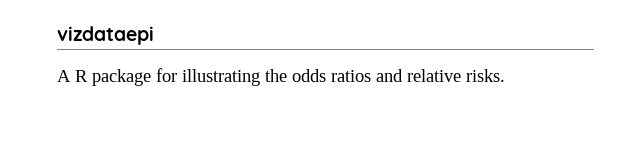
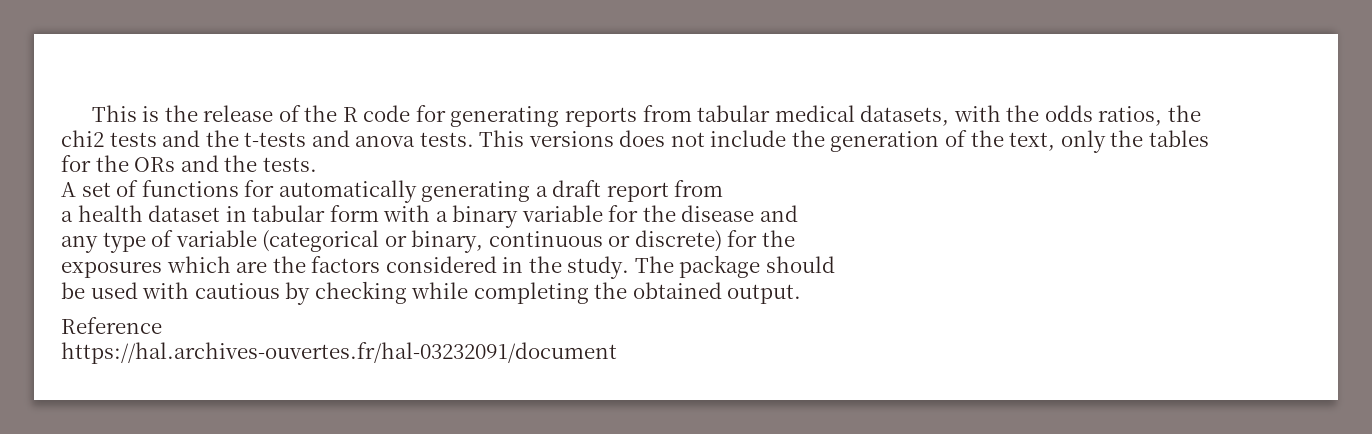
- vizdataepi
- A R package for illustrating the odds ratios and relative risks.
+ This is the release of the R code for generating reports from tabular medical datasets, with the odds ratios, the chi2 tests and the t-tests and anova tests. This versions does not include the generation of the text, only the tables for the ORs and the tests.
+ A set of functions for automatically generating a draft report from
+ a health dataset in tabular form with a binary variable for the disease and
+ any type of variable (categorical or binary, continuous or discrete) for the
+ exposures which are the factors considered in the study. The package should
+ be used with cautious by checking while completing the obtained output.
+ Reference
+ https://hal.archives-ouvertes.fr/hal-03232091/document

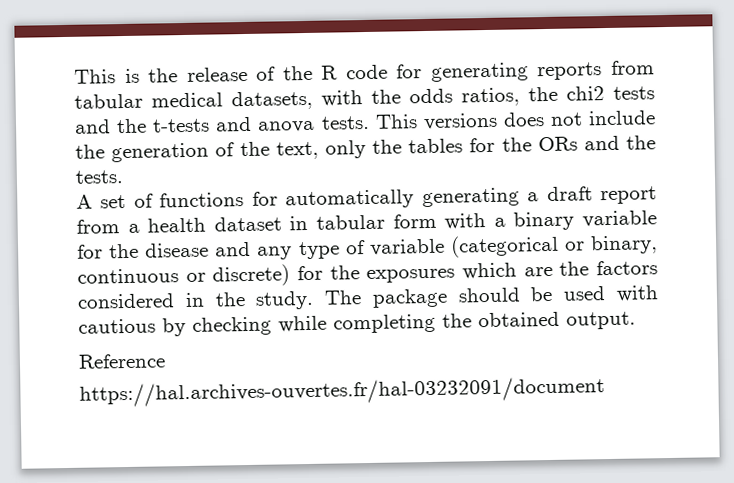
- A set of functions for automatically generating a draft report from
- a health dataset in tabular form with a binary variable for the disease and
- any type of variable (categorical or binary, continuous or discrete) for the
- exposures which are the factors considered in the study.
+ A set of functions for automatically generating a draft report from a health dataset in tabular form with a binary variable for the disease and any type of variable (categorical or binary, continuous or discrete) for the exposures which are the factors considered in the study.
- The package should
- be used with cautious by checking while completing the obtained output.
+ The package should be used with cautious by checking while completing the obtained output.

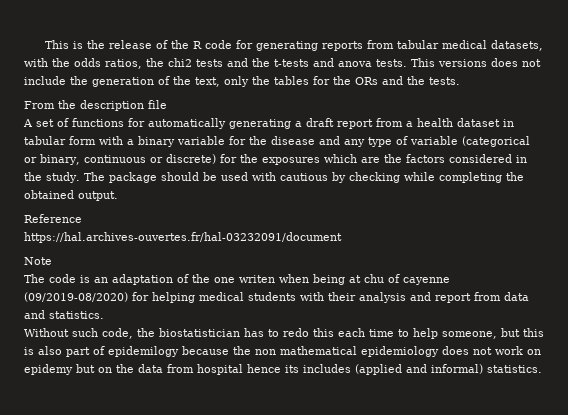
+ From the description file
+ Note
+ The code is an adaptation of the one writen when being at chu of cayenne (09/2019-08/2020) for helping medical students with their analysis and report from data and statistics.
+ Without such code, the biostatistician has to redo this each time to help someone, but this is also part of epidemilogy because the non mathematical epidemiology does not work on epidemy but on the data from hospital hence its includes (applied and informal) statistics.

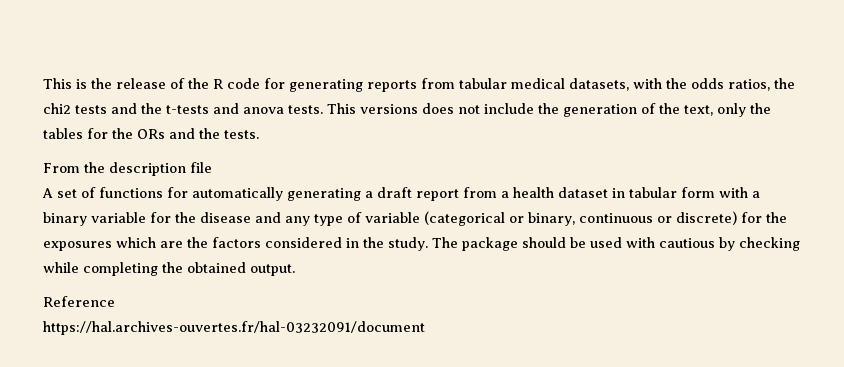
- Note
- The code is an adaptation of the one writen when being at chu of cayenne (09/2019-08/2020) for helping medical students with their analysis and report from data and statistics.
- Without such code, the biostatistician has to redo this each time to help someone, but this is also part of epidemilogy because the non mathematical epidemiology does not work on epidemy but on the data from hospital hence its includes (applied and informal) statistics.

